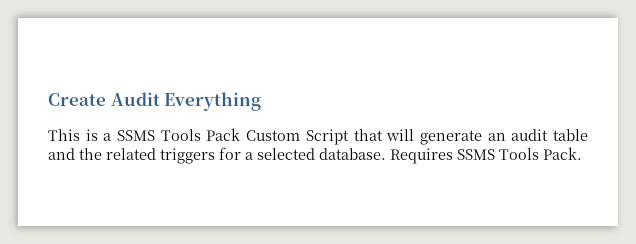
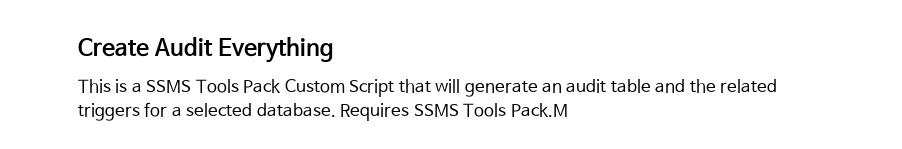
- Requires SSMS Tools Pack.
+ Requires SSMS Tools Pack.M

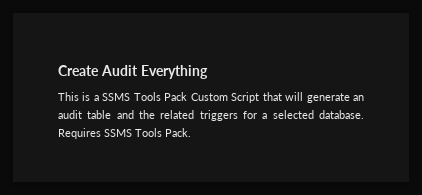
- Requires SSMS Tools Pack.M
+ Requires SSMS Tools Pack.

